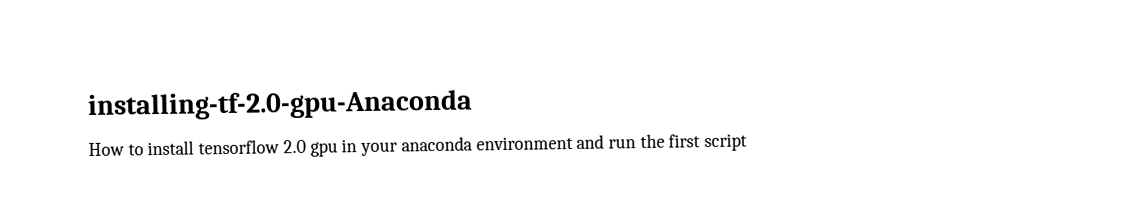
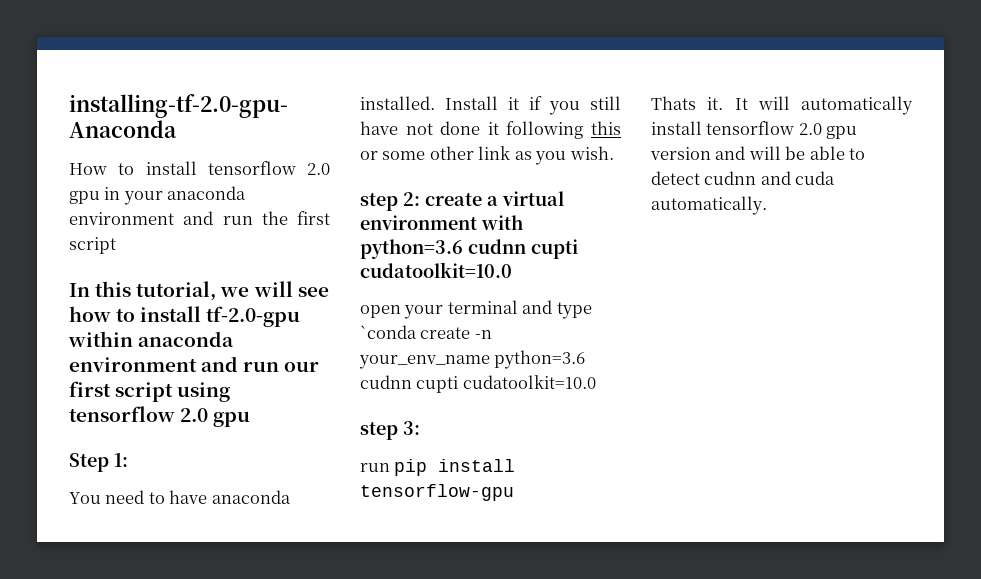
+ In this tutorial, we will see how to install tf-2.0-gpu within anaconda environment and run our first script using tensorflow 2.0 gpu
+ Step 1:
+ You need to have anaconda installed. Install it if you still have not done it following this or some other link as you wish.
+ step 2: create a virtual environment with python=3.6 cudnn cupti cudatoolkit=10.0
+ open your terminal and type `conda create -n your_env_name python=3.6 cudnn cupti cudatoolkit=10.0
+ step 3:
+ run pip install tensorflow-gpu
+ Thats it. It will automatically install tensorflow 2.0 gpu version and will be able to detect cudnn and cuda automatically.

